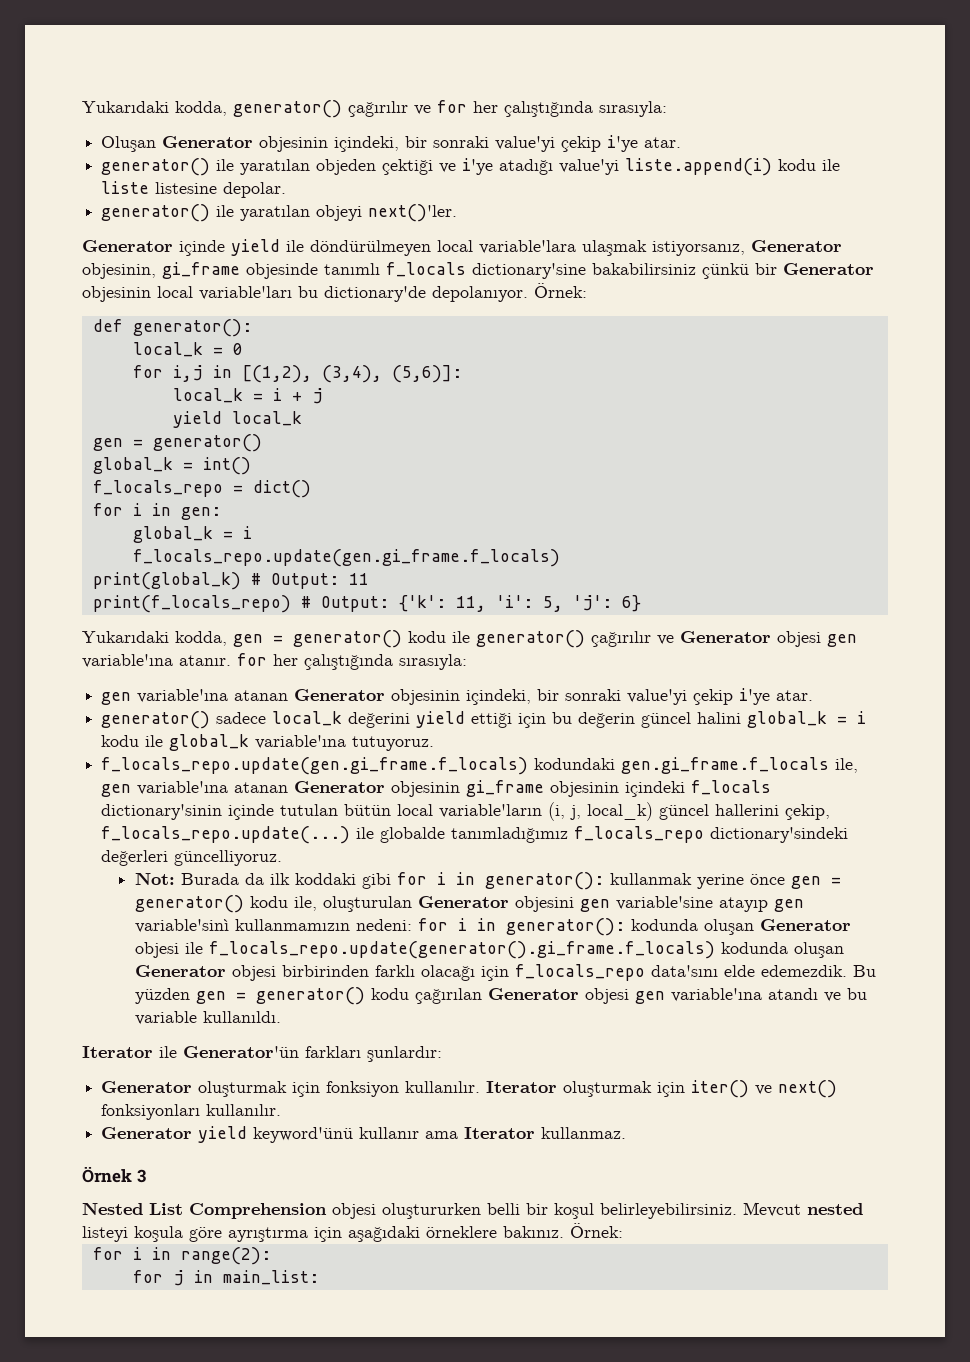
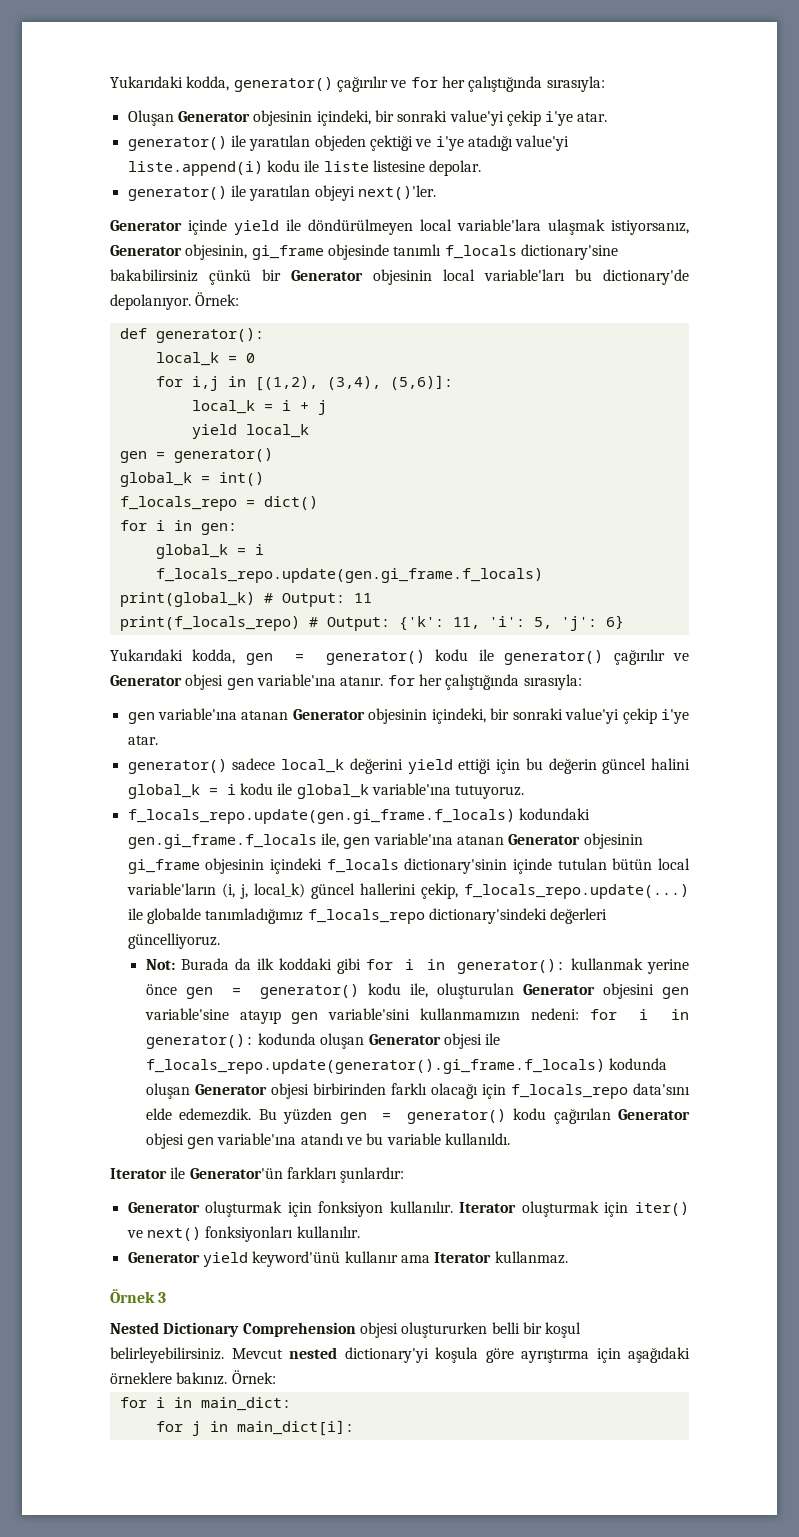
- Not: Burada da ilk koddaki gibi for i in generator(): kullanmak yerine önce gen = generator() kodu ile, oluşturulan Generator objesini gen variable'sine atayıp gen variable'sinì kullanmamızın nedeni: for i in generator(): kodunda oluşan Generator objesi ile f_locals_repo.update(generator().gi_frame.f_locals) kodunda oluşan Generator objesi birbirinden farklı olacağı için f_locals_repo data'sını elde edemezdik.
+ Not: Burada da ilk koddaki gibi for i in generator(): kullanmak yerine önce gen = generator() kodu ile, oluşturulan Generator objesini gen variable'sine atayıp gen variable'sini kullanmamızın nedeni: for i in generator(): kodunda oluşan Generator objesi ile f_locals_repo.update(generator().gi_frame.f_locals) kodunda oluşan Generator objesi birbirinden farklı olacağı için f_locals_repo data'sını elde edemezdik.
- Nested List Comprehension objesi oluştururken belli bir koşul belirleyebilirsiniz.
+ Nested Dictionary Comprehension objesi oluştururken belli bir koşul belirleyebilirsiniz.
- Mevcut nested listeyi koşula göre ayrıştırma için aşağıdaki örneklere bakınız.
+ Mevcut nested dictionary'yi koşula göre ayrıştırma için aşağıdaki örneklere bakınız.
- for i in range(2):
+ for i in main_dict:
- for j in main_list:
+ for j in main_dict[i]:

